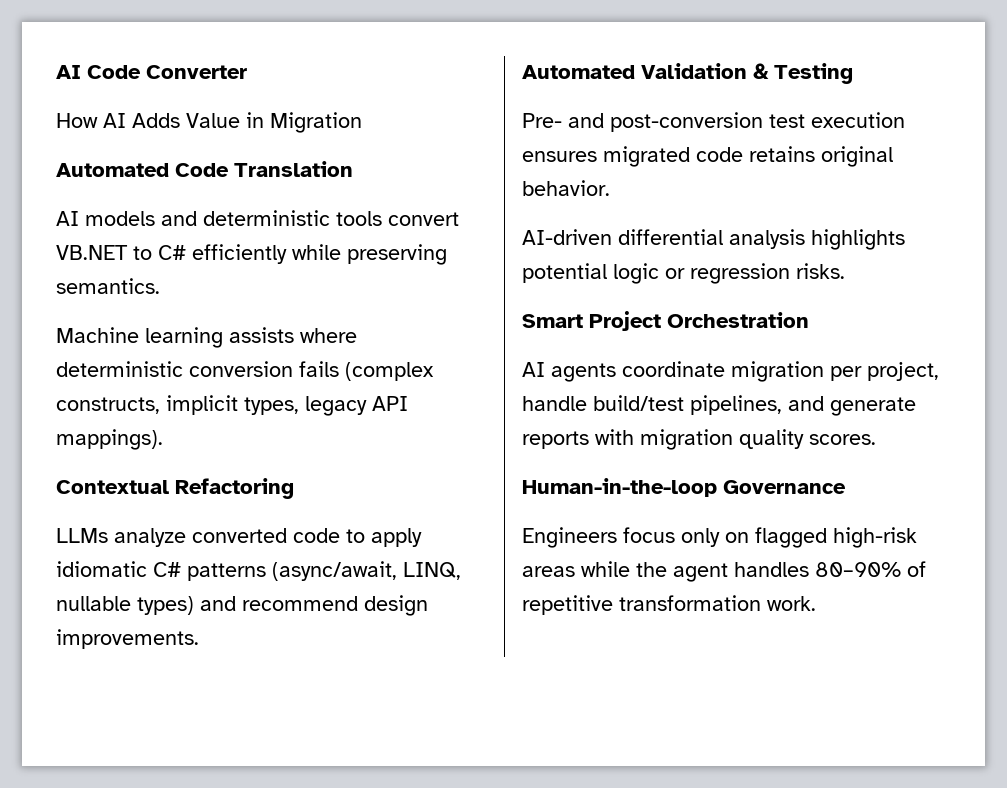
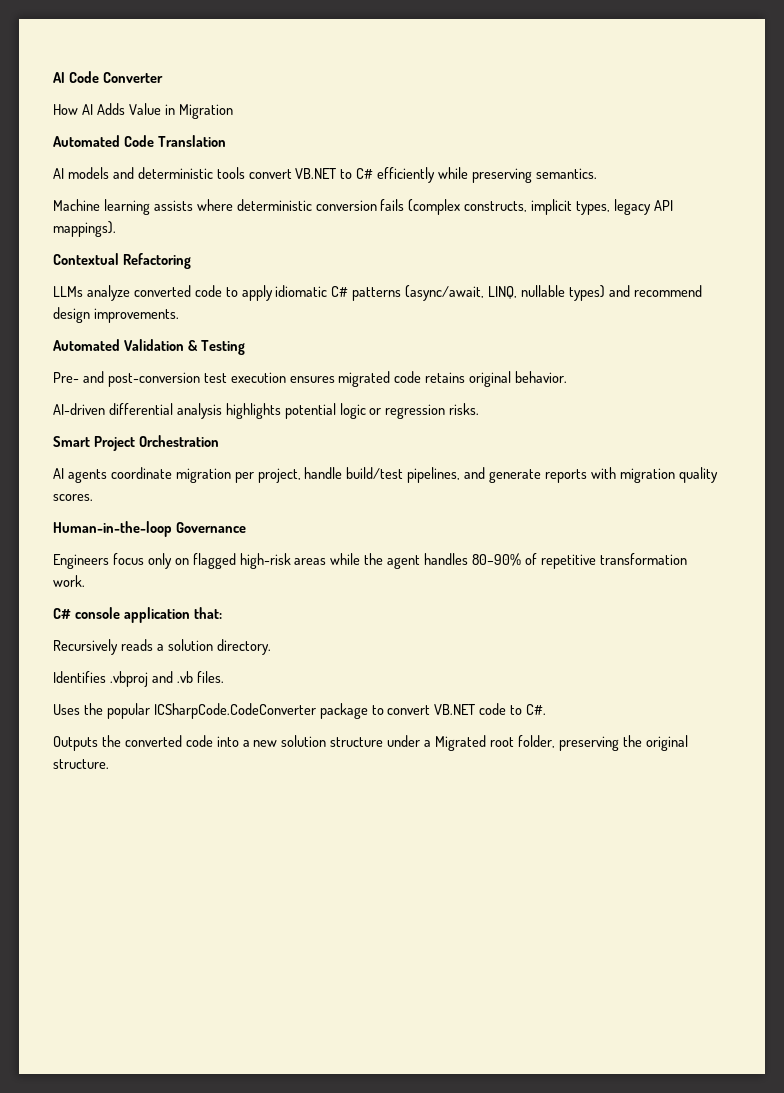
+ C# console application that:
+ Recursively reads a solution directory.
+ Identifies .vbproj and .vb files.
+ Uses the popular ICSharpCode.CodeConverter package to convert VB.NET code to C#.
+ Outputs the converted code into a new solution structure under a Migrated root folder, preserving the original structure.

